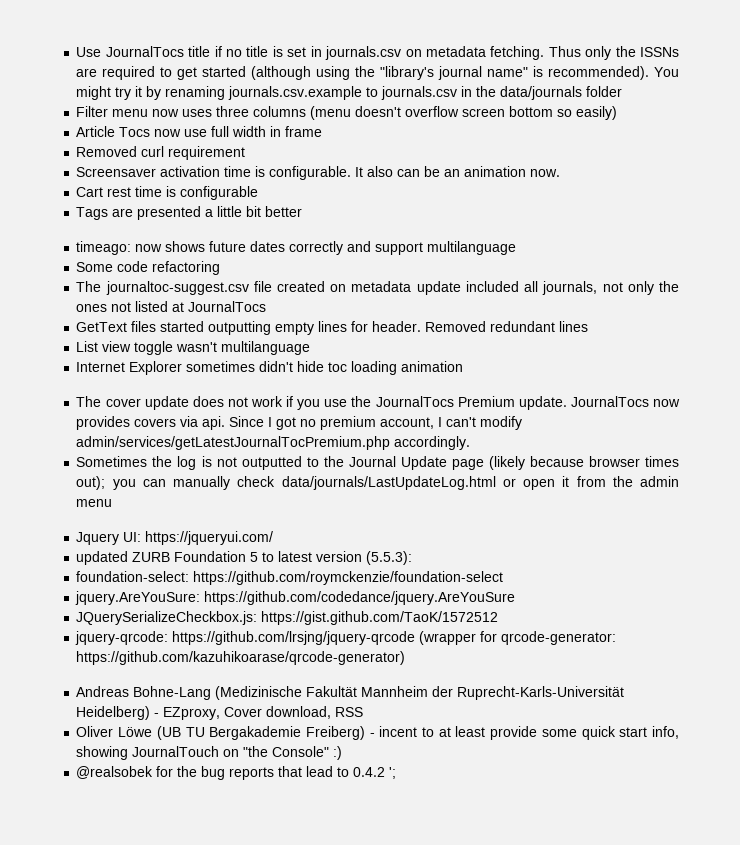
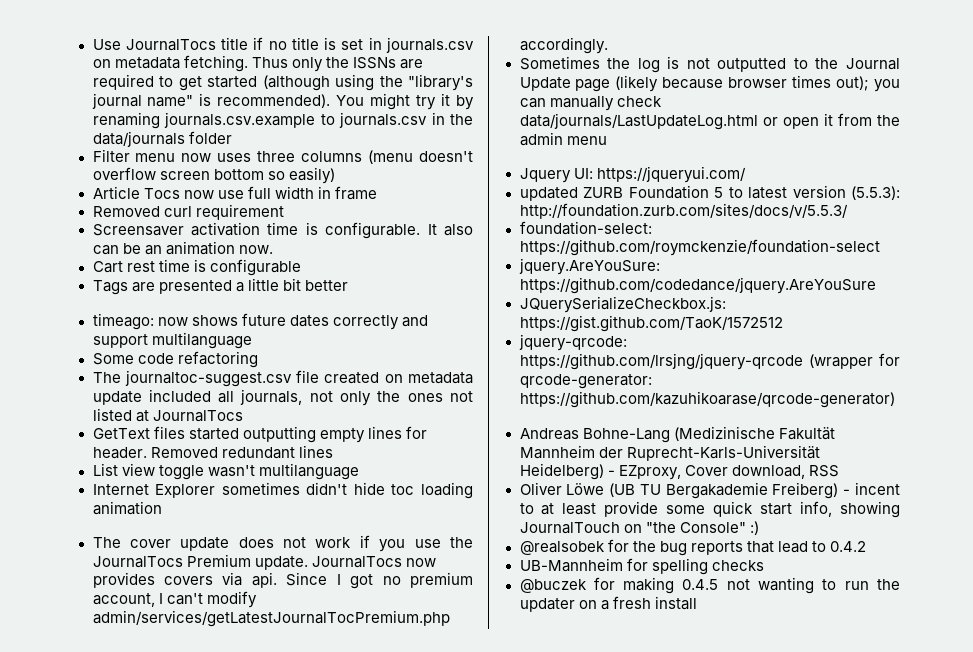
- updated ZURB Foundation 5 to latest version (5.5.3):
+ updated ZURB Foundation 5 to latest version (5.5.3): http://foundation.zurb.com/sites/docs/v/5.5.3/
- @realsobek for the bug reports that lead to 0.4.2 ';
+ @realsobek for the bug reports that lead to 0.4.2
+ UB-Mannheim for spelling checks
+ @buczek for making 0.4.5 not wanting to run the updater on a fresh install

